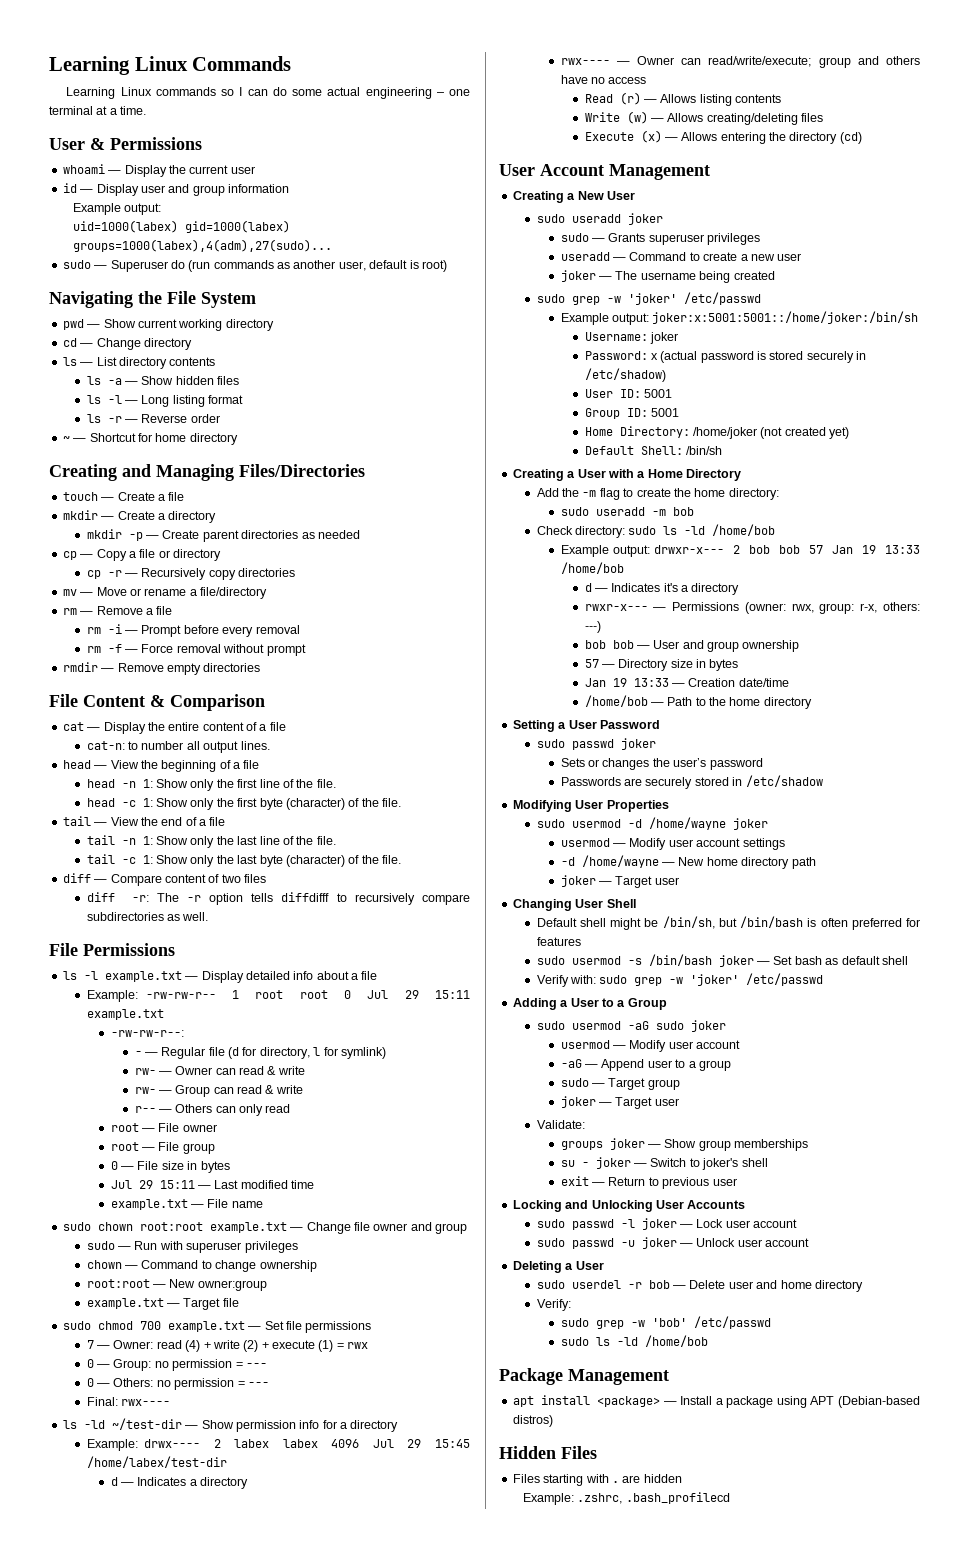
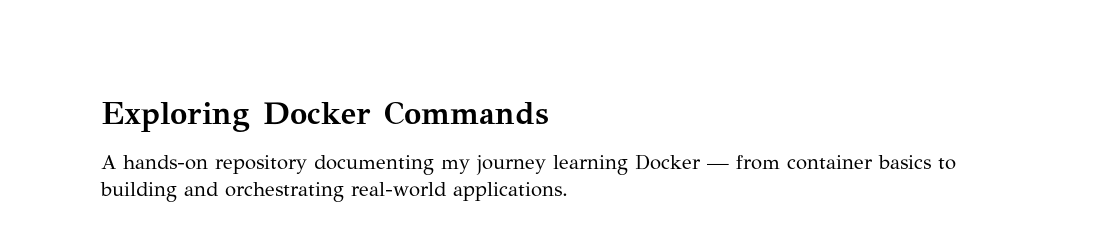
- Learning Linux Commands
+ Exploring Docker Commands
- Learning Linux commands so I can do some actual engineering – one terminal at a time.
- User & Permissions
- whoami — Display the current user
- id — Display user and group information
- Example output:
- uid=1000(labex) gid=1000(labex) groups=1000(labex),4(adm),27(sudo)...
- sudo — Superuser do (run commands as another user, default is root)
- Navigating the File System
- pwd — Show current working directory
- cd — Change directory
- ls — List directory contents
- ls -a — Show hidden files
- ls -l — Long listing format
- ls -r — Reverse order
- ~ — Shortcut for home directory
- Creating and Managing Files/Directories
- touch — Create a file
- mkdir — Create a directory
- mkdir -p — Create parent directories as needed
- cp — Copy a file or directory
- cp -r — Recursively copy directories
- mv — Move or rename a file/directory
- rm — Remove a file
- rm -i — Prompt before every removal
- rm -f — Force removal without prompt
- rmdir — Remove empty directories
- File Content & Comparison
- cat — Display the entire content of a file
- cat-n: to number all output lines.
- head — View the beginning of a file
- head -n 1: Show only the first line of the file.
- head -c 1: Show only the first byte (character) of the file.
- tail — View the end of a file
- tail -n 1: Show only the last line of the file.
- tail -c 1: Show only the last byte (character) of the file.
- diff — Compare content of two files
- diff -r: The -r option tells diffdifff to recursively compare subdirectories as well.
- File Permissions
- ls -l example.txt — Display detailed info about a file
- Example: -rw-rw-r-- 1 root root 0 Jul 29 15:11 example.txt
- -rw-rw-r--:
- - — Regular file (d for directory, l for symlink)
- rw- — Owner can read & write
- rw- — Group can read & write
- r-- — Others can only read
- root — File owner
- root — File group
- 0 — File size in bytes
- Jul 29 15:11 — Last modified time
- example.txt — File name
- sudo chown root:root example.txt — Change file owner and group
- sudo — Run with superuser privileges
- chown — Command to change ownership
- root:root — New owner:group
- example.txt — Target file
- sudo chmod 700 example.txt — Set file permissions
- 7 — Owner: read (4) + write (2) + execute (1) = rwx
- 0 — Group: no permission = ---
- 0 — Others: no permission = ---
- Final: rwx----
- ls -ld ~/test-dir — Show permission info for a directory
- Example: drwx---- 2 labex labex 4096 Jul 29 15:45 /home/labex/test-dir
- d — Indicates a directory
- rwx---- — Owner can read/write/execute; group and others have no access
- Read (r) — Allows listing contents
- Write (w) — Allows creating/deleting files
- Execute (x) — Allows entering the directory (cd)
- User Account Management
- Creating a New User
- sudo useradd joker
- sudo — Grants superuser privileges
- useradd — Command to create a new user
- joker — The username being created
- sudo grep -w 'joker' /etc/passwd
- Example output: joker:x:5001:5001::/home/joker:/bin/sh
- Username: joker
- Password: x (actual password is stored securely in /etc/shadow)
- User ID: 5001
- Group ID: 5001
- Home Directory: /home/joker (not created yet)
- Default Shell: /bin/sh
- Creating a User with a Home Directory
- Add the -m flag to create the home directory:
- sudo useradd -m bob
- Check directory: sudo ls -ld /home/bob
- Example output: drwxr-x--- 2 bob bob 57 Jan 19 13:33 /home/bob
- d — Indicates it's a directory
- rwxr-x--- — Permissions (owner: rwx, group: r-x, others: ---)
- bob bob — User and group ownership
- 57 — Directory size in bytes
- Jan 19 13:33 — Creation date/time
- /home/bob — Path to the home directory
- Setting a User Password
- sudo passwd joker
- Sets or changes the user’s password
- Passwords are securely stored in /etc/shadow
- Modifying User Properties
- sudo usermod -d /home/wayne joker
- usermod — Modify user account settings
- -d /home/wayne — New home directory path
- joker — Target user
- Changing User Shell
- Default shell might be /bin/sh, but /bin/bash is often preferred for features
- sudo usermod -s /bin/bash joker — Set bash as default shell
- Verify with: sudo grep -w 'joker' /etc/passwd
- Adding a User to a Group
- sudo usermod -aG sudo joker
- usermod — Modify user account
- -aG — Append user to a group
- sudo — Target group
- joker — Target user
- Validate:
- groups joker — Show group memberships
- su - joker — Switch to joker's shell
- exit — Return to previous user
- Locking and Unlocking User Accounts
- sudo passwd -l joker — Lock user account
- sudo passwd -u joker — Unlock user account
- Deleting a User
- sudo userdel -r bob — Delete user and home directory
- Verify:
- sudo grep -w 'bob' /etc/passwd
- sudo ls -ld /home/bob
- Package Management
- apt install <package> — Install a package using APT (Debian-based distros)
- Hidden Files
- Files starting with . are hidden
- Example: .zshrc, .bash_profilecd
+ A hands-on repository documenting my journey learning Docker — from container basics to building and orchestrating real-world applications.

